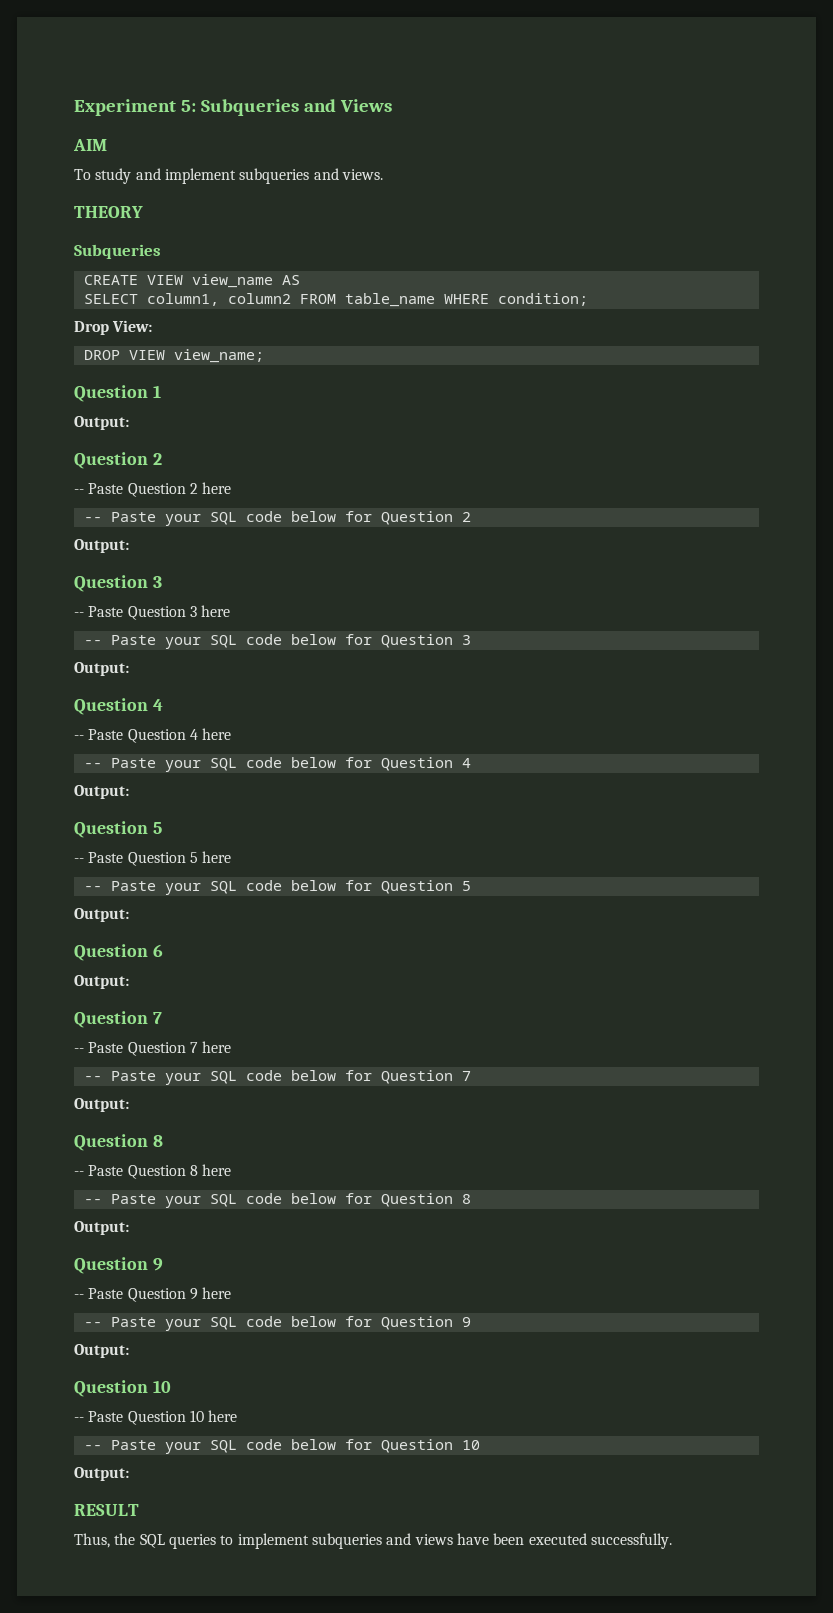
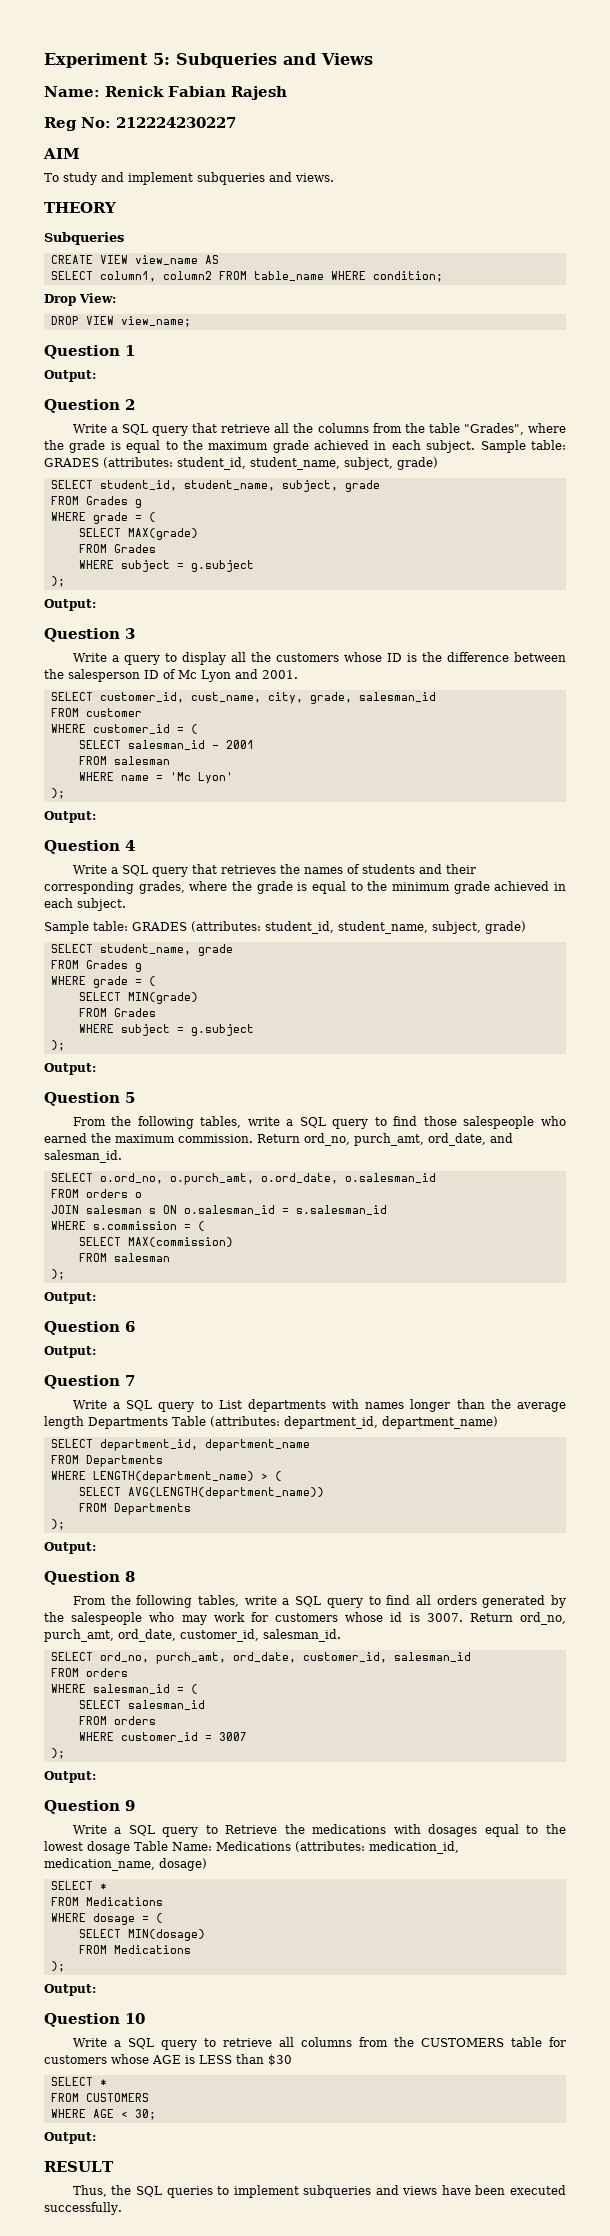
+ Name: Renick Fabian Rajesh
+ Reg No: 212224230227
- -- Paste Question 2 here
- -- Paste your SQL code below for Question 2
+ Write a SQL query that retrieve all the columns from the table "Grades", where the grade is equal to the maximum grade achieved in each subject. Sample table: GRADES (attributes: student_id, student_name, subject, grade)
+ SELECT student_id, student_name, subject, grade
+ FROM Grades g
+ WHERE grade = (
+ SELECT MAX(grade)
+ FROM Grades
+ WHERE subject = g.subject
+ );
  Output:
  Question 3
- -- Paste Question 3 here
- -- Paste your SQL code below for Question 3
+ Write a query to display all the customers whose ID is the difference between the salesperson ID of Mc Lyon and 2001.
+ SELECT customer_id, cust_name, city, grade, salesman_id
+ FROM customer
+ WHERE customer_id = (
+ SELECT salesman_id - 2001
+ FROM salesman
+ WHERE name = 'Mc Lyon'
+ );
  Output:
  Question 4
- -- Paste Question 4 here
- -- Paste your SQL code below for Question 4
+ Write a SQL query that retrieves the names of students and their corresponding grades, where the grade is equal to the minimum grade achieved in each subject.
+ Sample table: GRADES (attributes: student_id, student_name, subject, grade)
+ SELECT student_name, grade
+ FROM Grades g
+ WHERE grade = (
+ SELECT MIN(grade)
+ FROM Grades
+ WHERE subject = g.subject
+ );
  Output:
  Question 5
- -- Paste Question 5 here
- -- Paste your SQL code below for Question 5
+ From the following tables, write a SQL query to find those salespeople who earned the maximum commission. Return ord_no, purch_amt, ord_date, and salesman_id.
+ SELECT o.ord_no, o.purch_amt, o.ord_date, o.salesman_id
+ FROM orders o
+ JOIN salesman s ON o.salesman_id = s.salesman_id
+ WHERE s.commission = (
+ SELECT MAX(commission)
+ FROM salesman
+ );
- -- Paste Question 7 here
- -- Paste your SQL code below for Question 7
+ Write a SQL query to List departments with names longer than the average length Departments Table (attributes: department_id, department_name)
+ SELECT department_id, department_name
+ FROM Departments
+ WHERE LENGTH(department_name) > (
+ SELECT AVG(LENGTH(department_name))
+ FROM Departments
+ );
  Output:
  Question 8
- -- Paste Question 8 here
- -- Paste your SQL code below for Question 8
+ From the following tables, write a SQL query to find all orders generated by the salespeople who may work for customers whose id is 3007. Return ord_no, purch_amt, ord_date, customer_id, salesman_id.
+ SELECT ord_no, purch_amt, ord_date, customer_id, salesman_id
+ FROM orders
+ WHERE salesman_id = (
+ SELECT salesman_id
+ FROM orders
+ WHERE customer_id = 3007
+ );
  Output:
  Question 9
- -- Paste Question 9 here
- -- Paste your SQL code below for Question 9
+ Write a SQL query to Retrieve the medications with dosages equal to the lowest dosage Table Name: Medications (attributes: medication_id, medication_name, dosage)
+ SELECT *
+ FROM Medications
+ WHERE dosage = (
+ SELECT MIN(dosage)
+ FROM Medications
+ );
  Output:
  Question 10
- -- Paste Question 10 here
- -- Paste your SQL code below for Question 10
+ Write a SQL query to retrieve all columns from the CUSTOMERS table for customers whose AGE is LESS than $30
+ SELECT *
+ FROM CUSTOMERS
+ WHERE AGE < 30;

